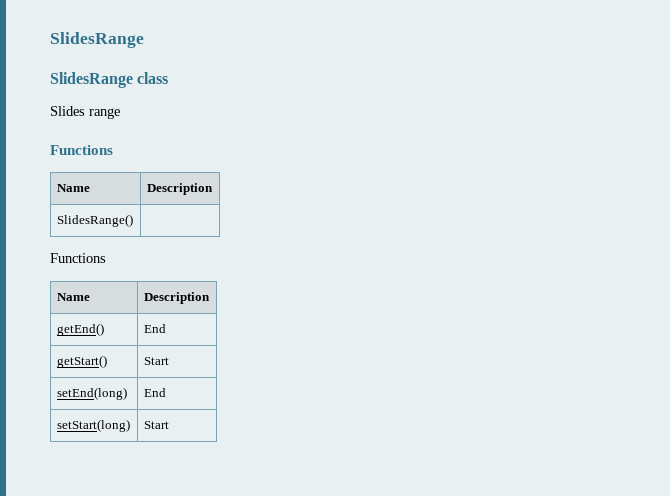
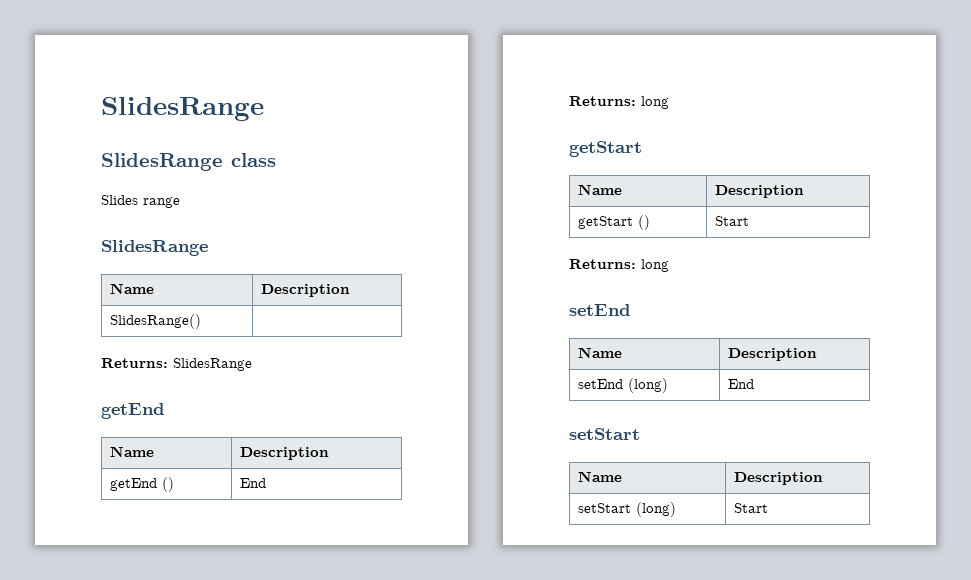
  Slides range
- Functions
+ SlidesRange
  SlidesRange() |
- Functions
+ Returns: SlidesRange
+ getEnd
  Name | Description
- getEnd() | End
- getStart() | Start
- setEnd(long) | End
- setStart(long) | Start
+ getEnd () | End
+ Returns: long
+ getStart
+ Name | Description
+ getStart () | Start
+ Returns: long
+ setEnd
+ Name | Description
+ setEnd (long) | End
+ setStart
+ Name | Description
+ setStart (long) | Start

